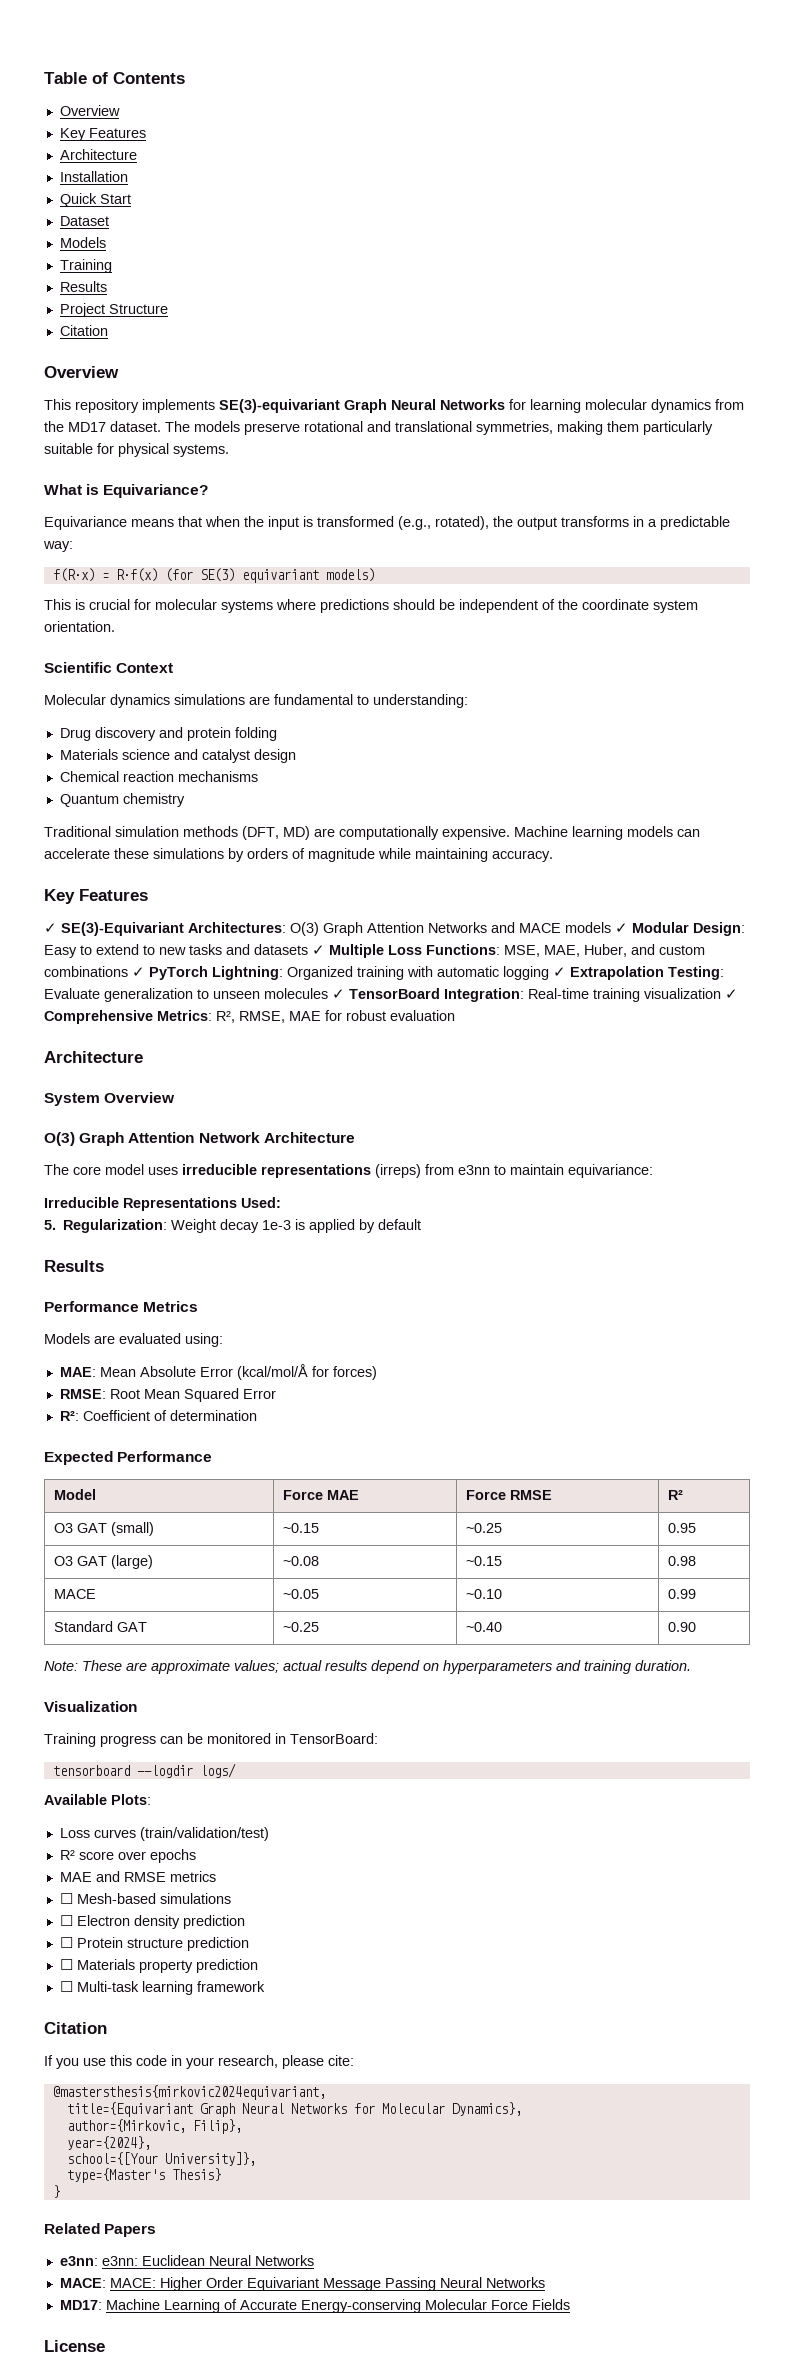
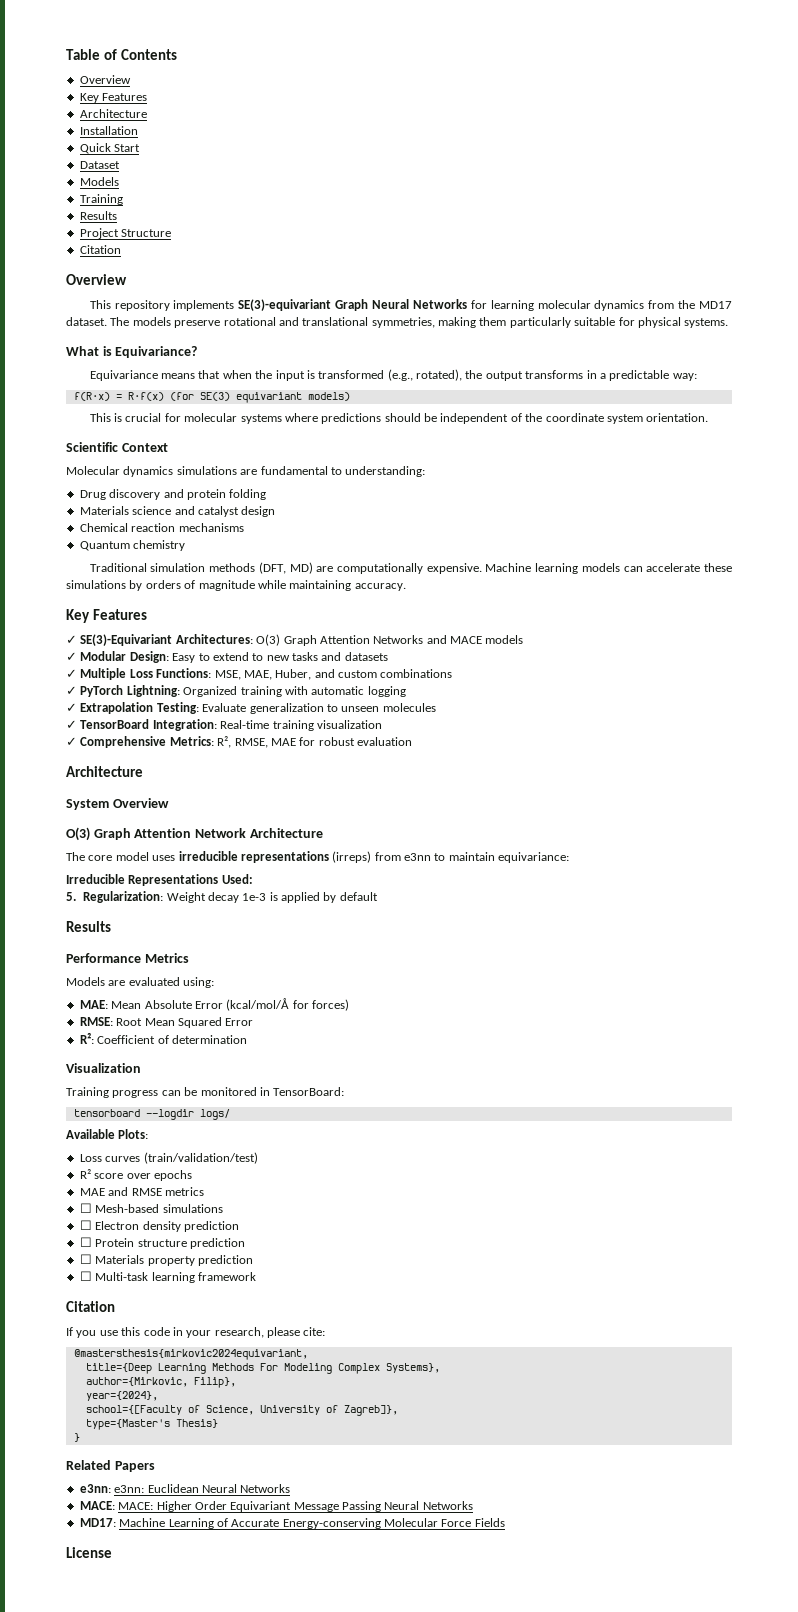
- O(3) Graph Attention Networks and MACE models ✓ Modular Design:
+ O(3) Graph Attention Networks and MACE models
+ ✓ Modular Design:
- Easy to extend to new tasks and datasets ✓ Multiple Loss Functions:
+ Easy to extend to new tasks and datasets
+ ✓ Multiple Loss Functions:
- MSE, MAE, Huber, and custom combinations ✓ PyTorch Lightning:
+ MSE, MAE, Huber, and custom combinations
+ ✓ PyTorch Lightning:
- Organized training with automatic logging ✓ Extrapolation Testing:
+ Organized training with automatic logging
+ ✓ Extrapolation Testing:
- Evaluate generalization to unseen molecules ✓ TensorBoard Integration:
+ Evaluate generalization to unseen molecules
+ ✓ TensorBoard Integration:
- Real-time training visualization ✓ Comprehensive Metrics:
+ Real-time training visualization
+ ✓ Comprehensive Metrics:
- Expected Performance
- Model | Force MAE | Force RMSE | R²
- O3 GAT (small) | ~0.15 | ~0.25 | 0.95
- O3 GAT (large) | ~0.08 | ~0.15 | 0.98
- MACE | ~0.05 | ~0.10 | 0.99
- Standard GAT | ~0.25 | ~0.40 | 0.90
- Note: These are approximate values; actual results depend on hyperparameters and training duration.
- title={Equivariant Graph Neural Networks for Molecular Dynamics},
+ title={Deep Learning Methods For Modeling Complex Systems},
  author={Mirkovic, Filip},
  year={2024},
- school={[Your University]},
+ school={[Faculty of Science, University of Zagreb]},

